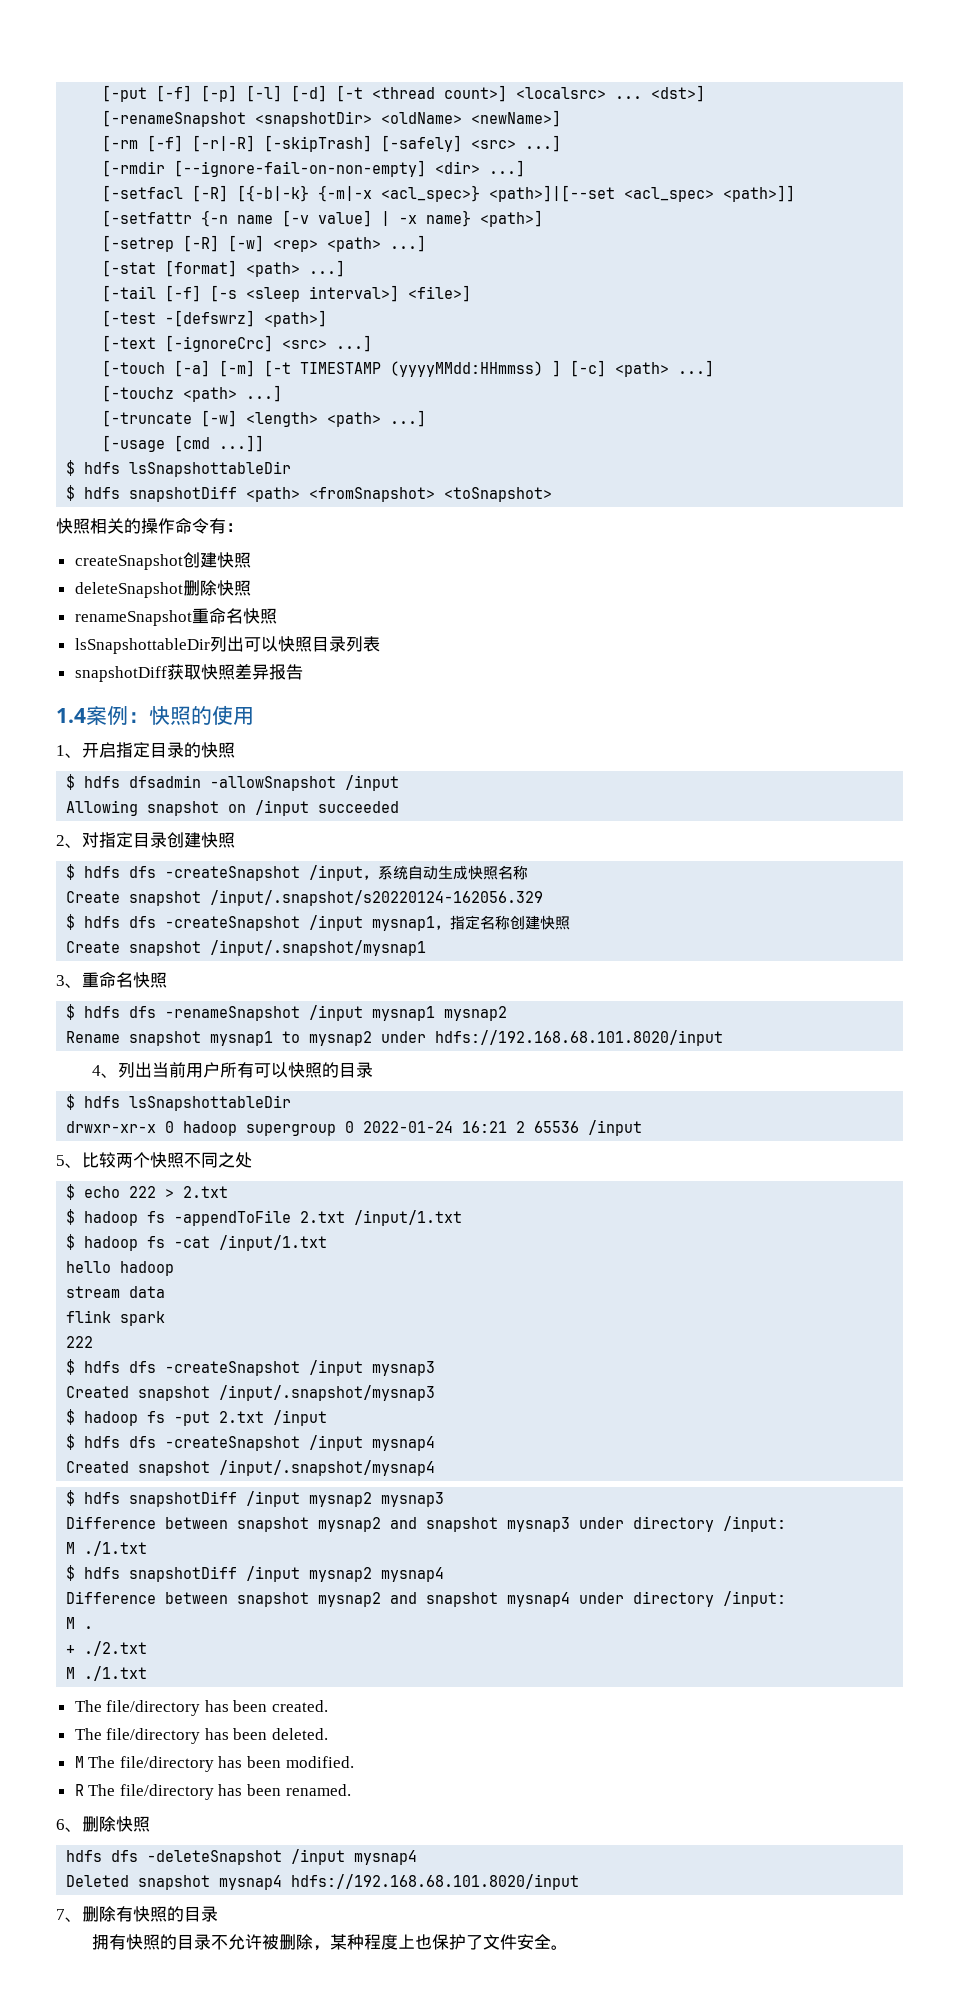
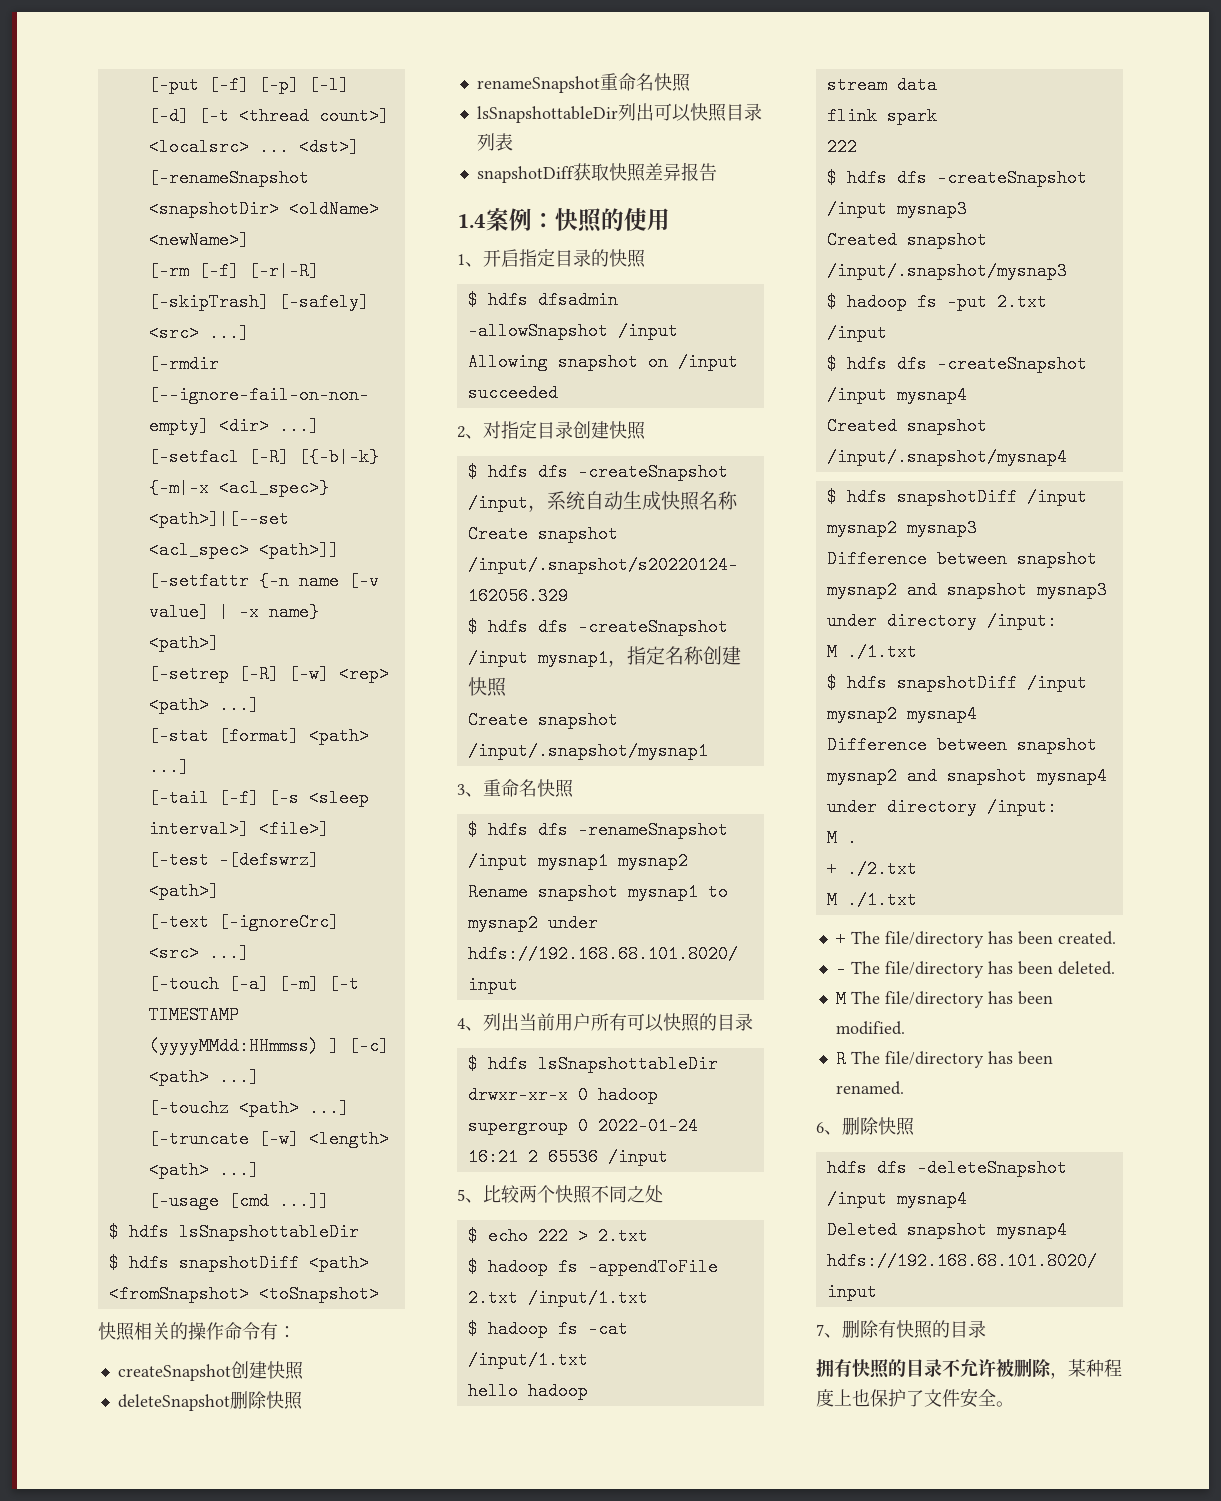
- The file/directory has been created.
+ + The file/directory has been created.
- The file/directory has been deleted.
+ - The file/directory has been deleted.

